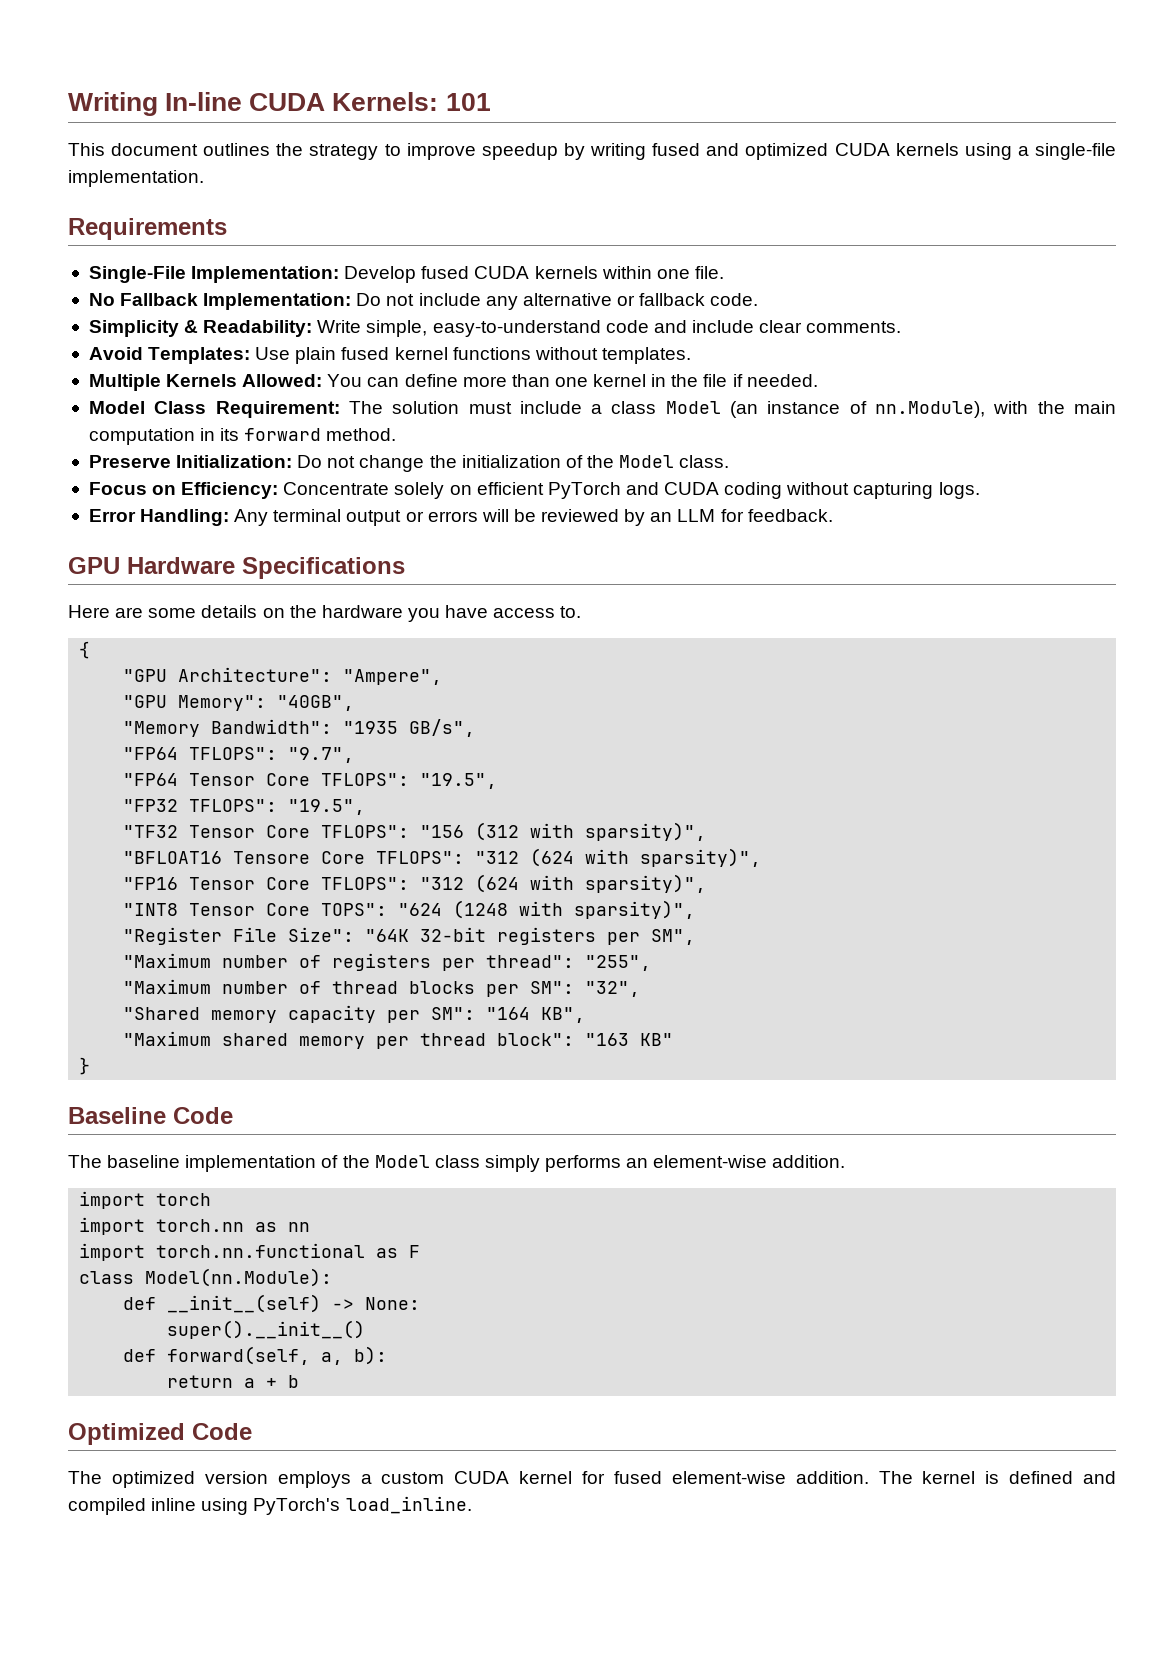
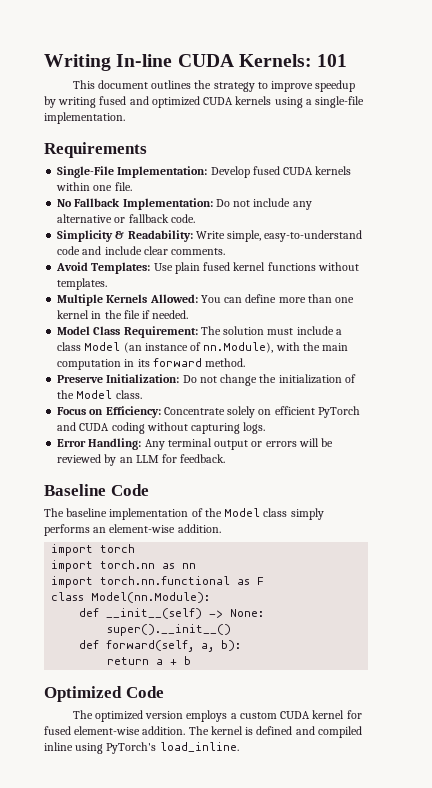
- GPU Hardware Specifications
- Here are some details on the hardware you have access to.
- {
- "GPU Architecture": "Ampere",
- "GPU Memory": "40GB",
- "Memory Bandwidth": "1935 GB/s",
- "FP64 TFLOPS": "9.7",
- "FP64 Tensor Core TFLOPS": "19.5",
- "FP32 TFLOPS": "19.5",
- "TF32 Tensor Core TFLOPS": "156 (312 with sparsity)",
- "BFLOAT16 Tensore Core TFLOPS": "312 (624 with sparsity)",
- "FP16 Tensor Core TFLOPS": "312 (624 with sparsity)",
- "INT8 Tensor Core TOPS": "624 (1248 with sparsity)",
- "Register File Size": "64K 32-bit registers per SM",
- "Maximum number of registers per thread": "255",
- "Maximum number of thread blocks per SM": "32",
- "Shared memory capacity per SM": "164 KB",
- "Maximum shared memory per thread block": "163 KB"
- }

